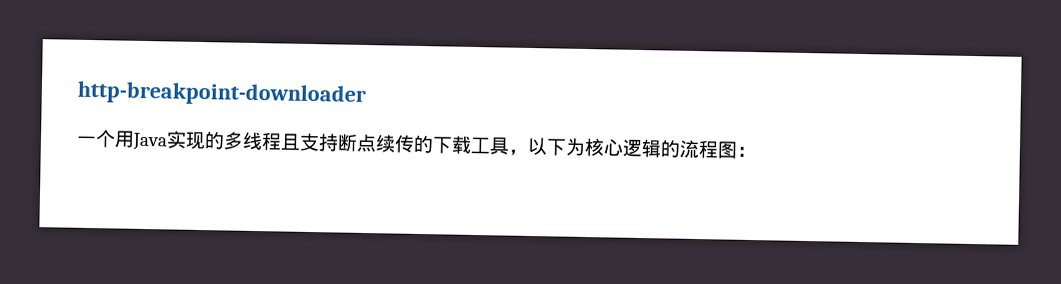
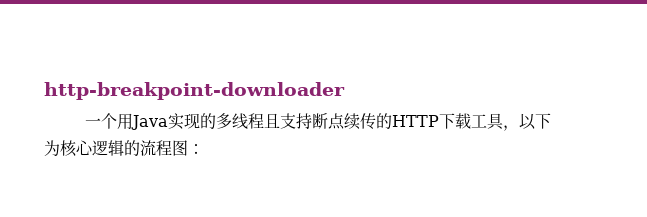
- 一个用Java实现的多线程且支持断点续传的下载工具，以下为核心逻辑的流程图：
+ 一个用Java实现的多线程且支持断点续传的HTTP下载工具，以下为核心逻辑的流程图：

